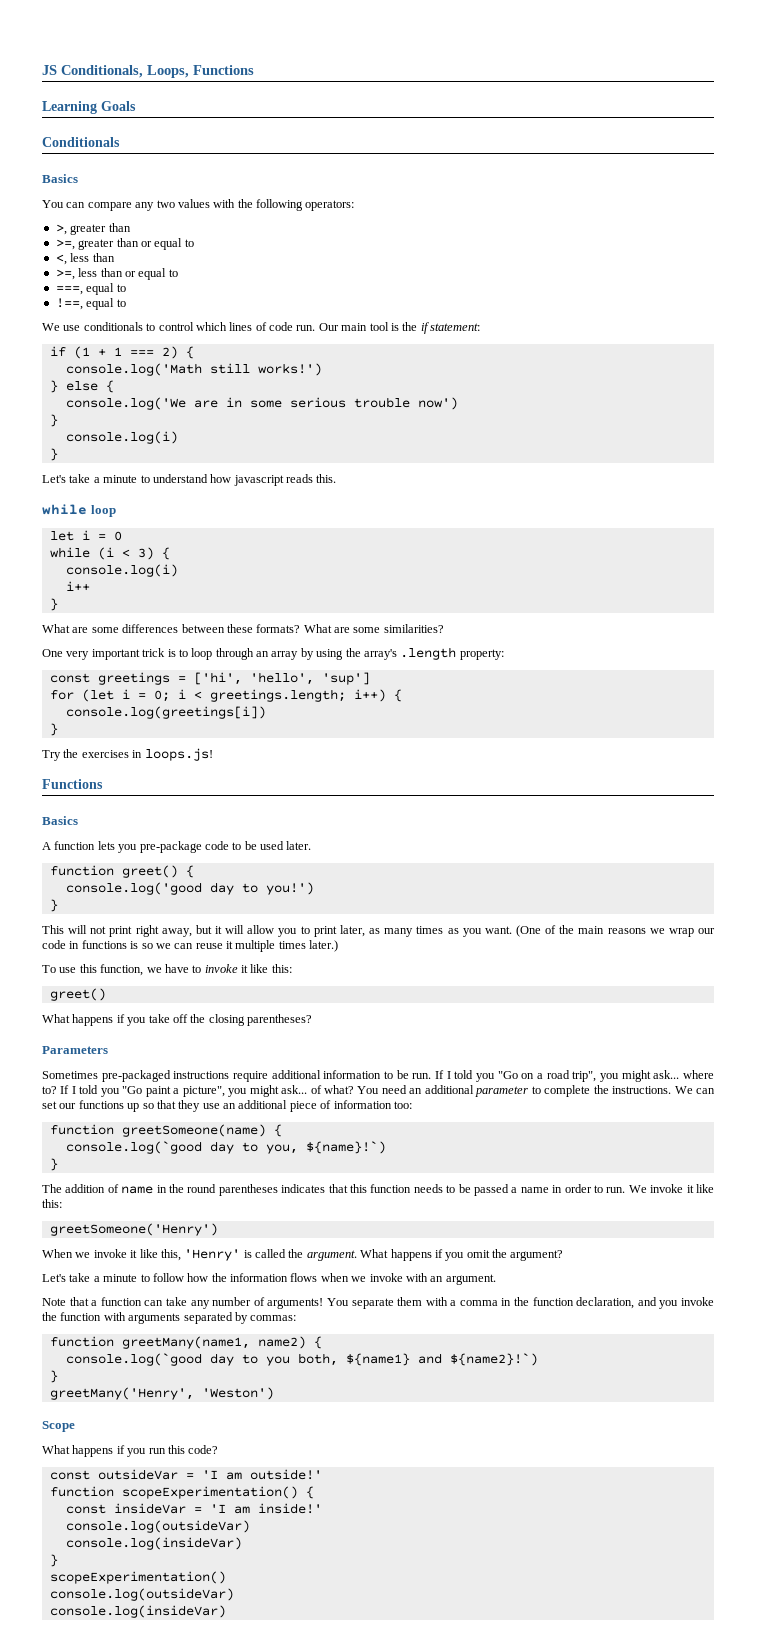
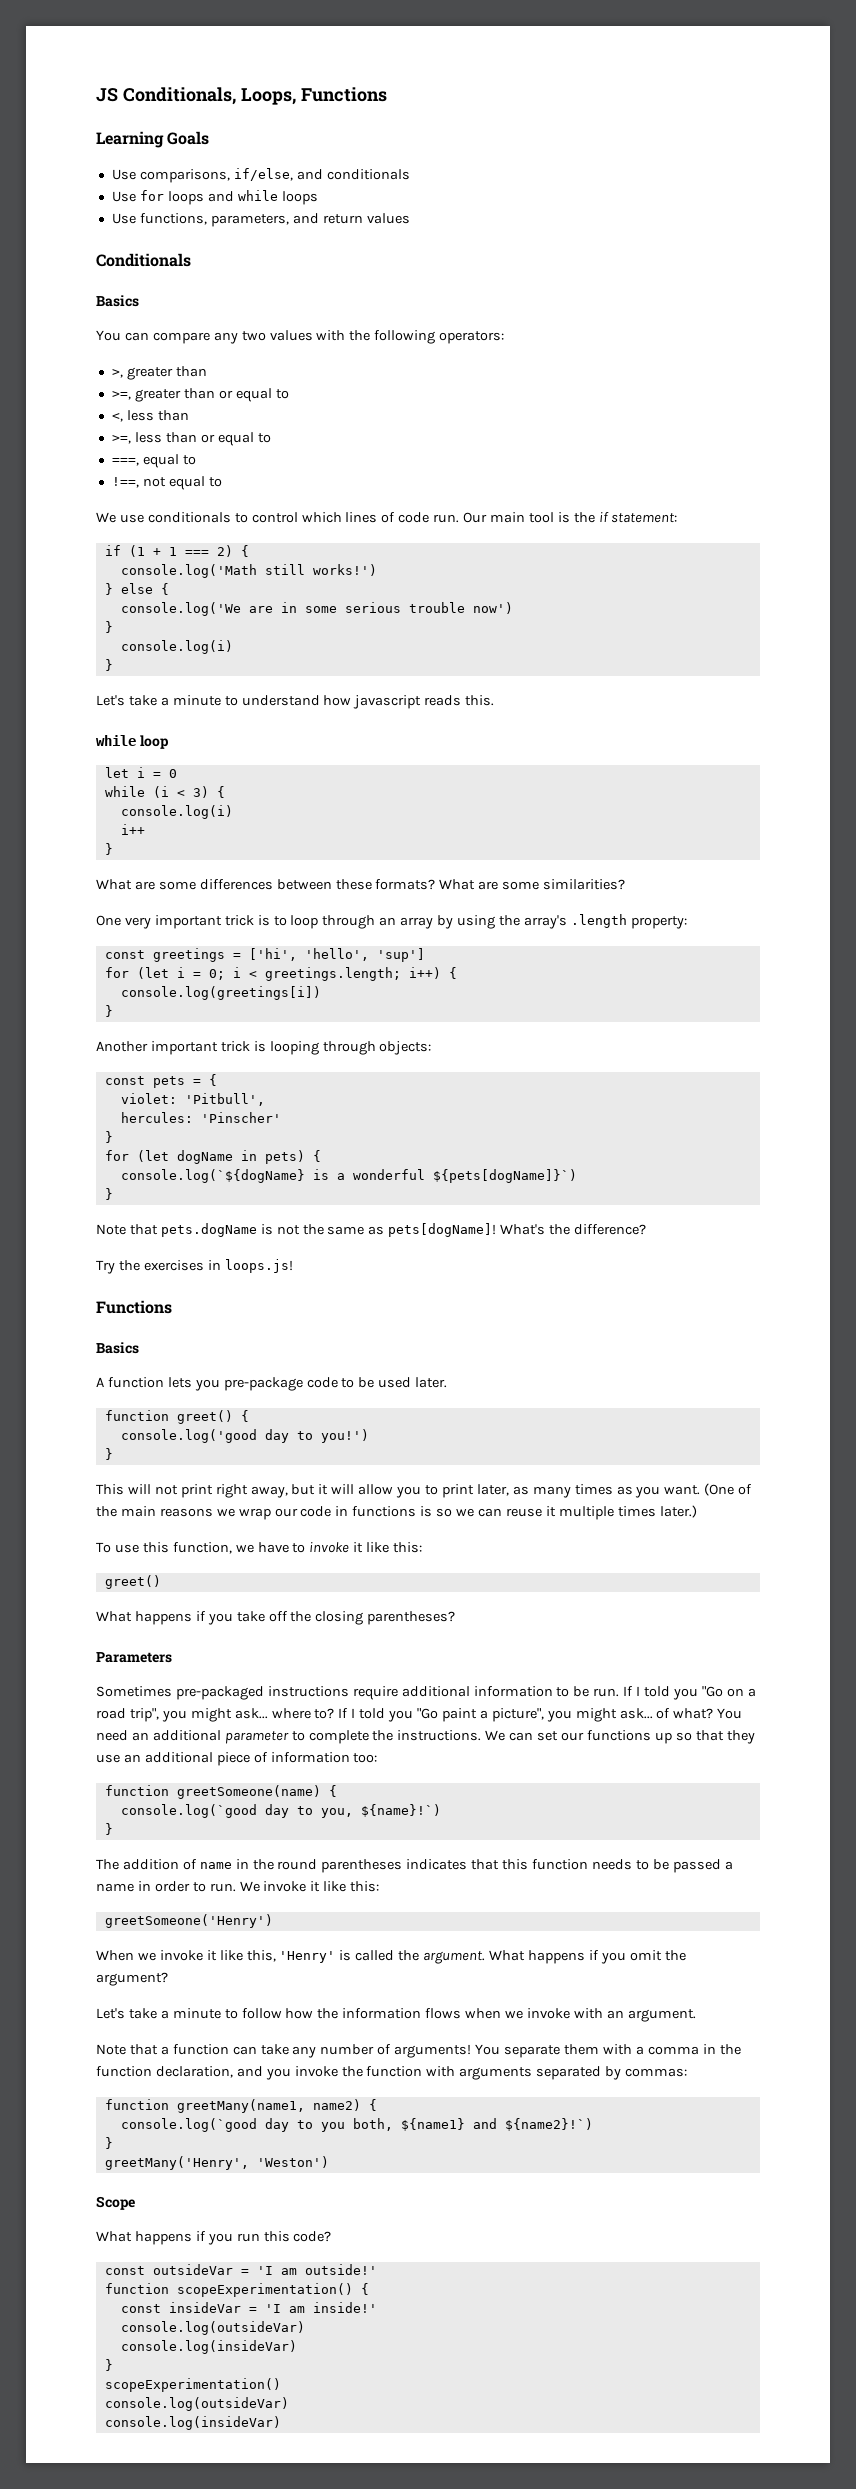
+ Use comparisons, if/else, and conditionals
+ Use for loops and while loops
+ Use functions, parameters, and return values
- !==, equal to
+ !==, not equal to
+ Another important trick is looping through objects:
+ const pets = {
+ violet: 'Pitbull',
+ hercules: 'Pinscher'
+ }
+ for (let dogName in pets) {
+ console.log(`${dogName} is a wonderful ${pets[dogName]}`)
+ }
+ Note that pets.dogName is not the same as pets[dogName]! What's the difference?

